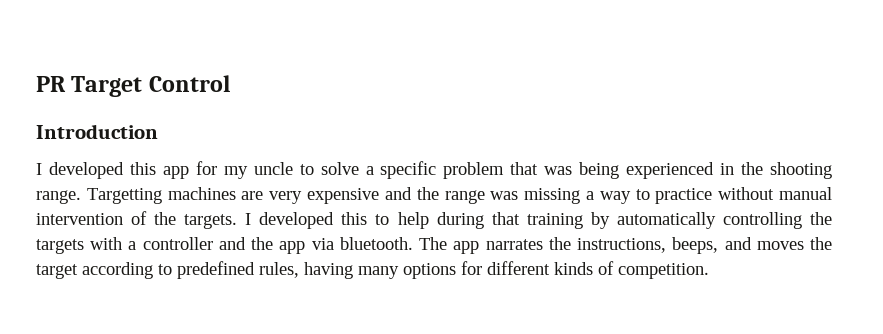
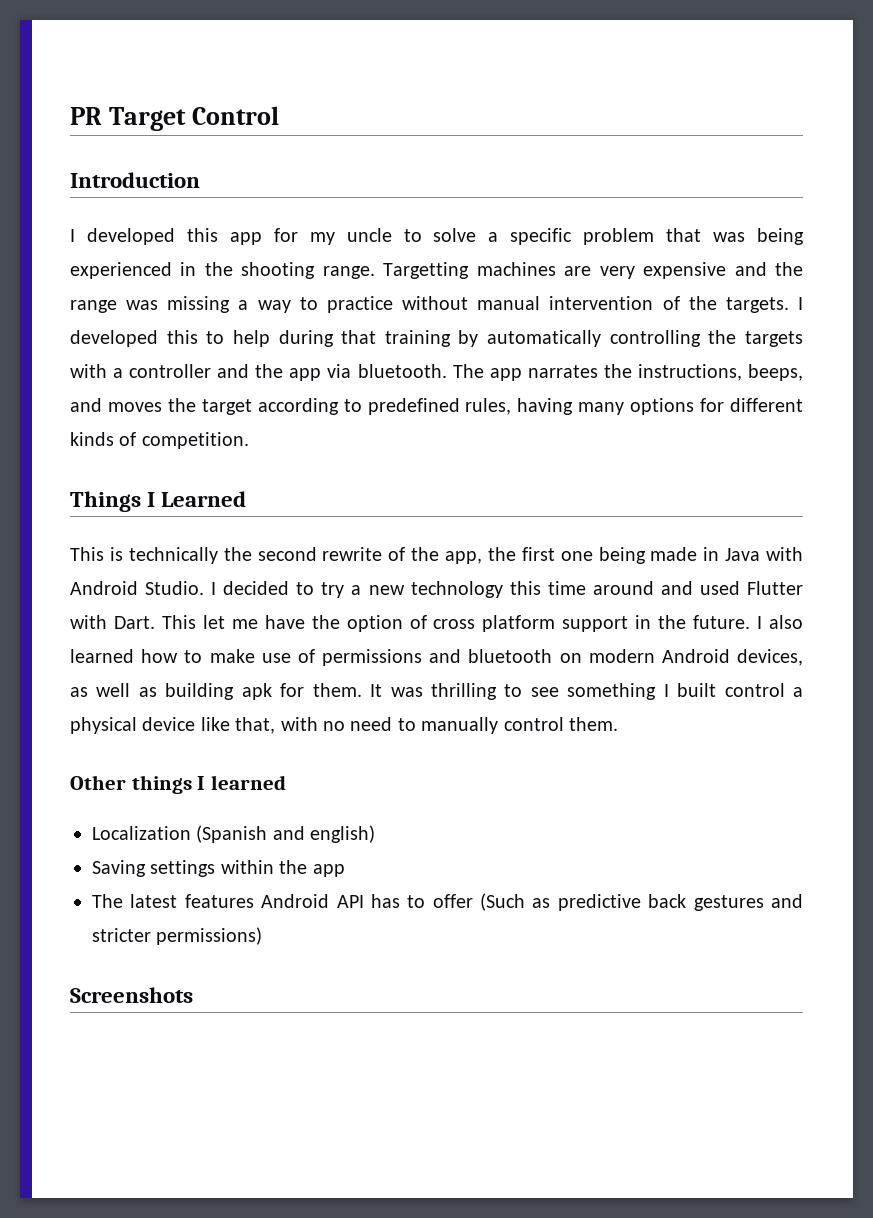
+ Things I Learned
+ This is technically the second rewrite of the app, the first one being made in Java with Android Studio. I decided to try a new technology this time around and used Flutter with Dart. This let me have the option of cross platform support in the future. I also learned how to make use of permissions and bluetooth on modern Android devices, as well as building apk for them. It was thrilling to see something I built control a physical device like that, with no need to manually control them.
+ Other things I learned
+ Localization (Spanish and english)
+ Saving settings within the app
+ The latest features Android API has to offer (Such as predictive back gestures and stricter permissions)
+ Screenshots

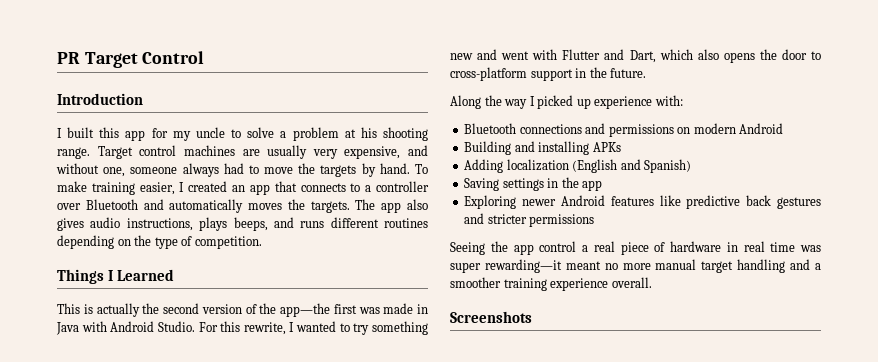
- I developed this app for my uncle to solve a specific problem that was being experienced in the shooting range. Targetting machines are very expensive and the range was missing a way to practice without manual intervention of the targets. I developed this to help during that training by automatically controlling the targets with a controller and the app via bluetooth. The app narrates the instructions, beeps, and moves the target according to predefined rules, having many options for different kinds of competition.
+ I built this app for my uncle to solve a problem at his shooting range. Target control machines are usually very expensive, and without one, someone always had to move the targets by hand. To make training easier, I created an app that connects to a controller over Bluetooth and automatically moves the targets. The app also gives audio instructions, plays beeps, and runs different routines depending on the type of competition.
- This is technically the second rewrite of the app, the first one being made in Java with Android Studio.
+ This is actually the second version of the app—the first was made in Java with Android Studio.
- I decided to try a new technology this time around and used Flutter with Dart. This let me have the option of cross platform support in the future. I also learned how to make use of permissions and bluetooth on modern Android devices, as well as building apk for them. It was thrilling to see something I built control a physical device like that, with no need to manually control them.
- Other things I learned
- Localization (Spanish and english)
+ For this rewrite, I wanted to try something new and went with Flutter and Dart, which also opens the door to cross-platform support in the future.
+ Along the way I picked up experience with:
+ Bluetooth connections and permissions on modern Android
+ Building and installing APKs
+ Adding localization (English and Spanish)
- Saving settings within the app
+ Saving settings in the app
- The latest features Android API has to offer (Such as predictive back gestures and stricter permissions)
+ Exploring newer Android features like predictive back gestures and stricter permissions
+ Seeing the app control a real piece of hardware in real time was super rewarding—it meant no more manual target handling and a smoother training experience overall.

